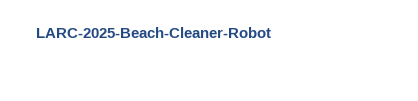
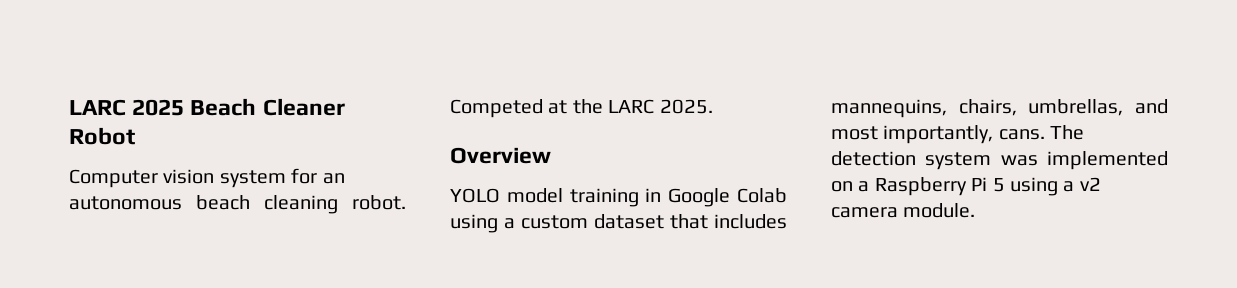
- LARC-2025-Beach-Cleaner-Robot
+ LARC 2025 Beach Cleaner Robot
+ Computer vision system for an autonomous beach cleaning robot. Competed at the LARC 2025.
+ Overview
+ YOLO model training in Google Colab using a custom dataset that includes mannequins, chairs, umbrellas, and most importantly, cans. The detection system was implemented on a Raspberry Pi 5 using a v2 camera module.

